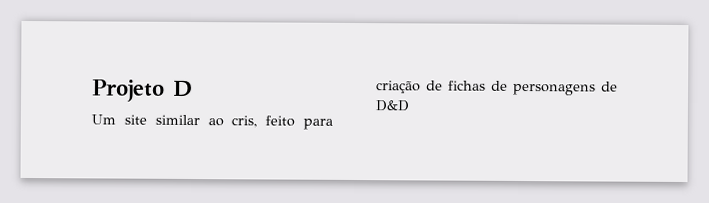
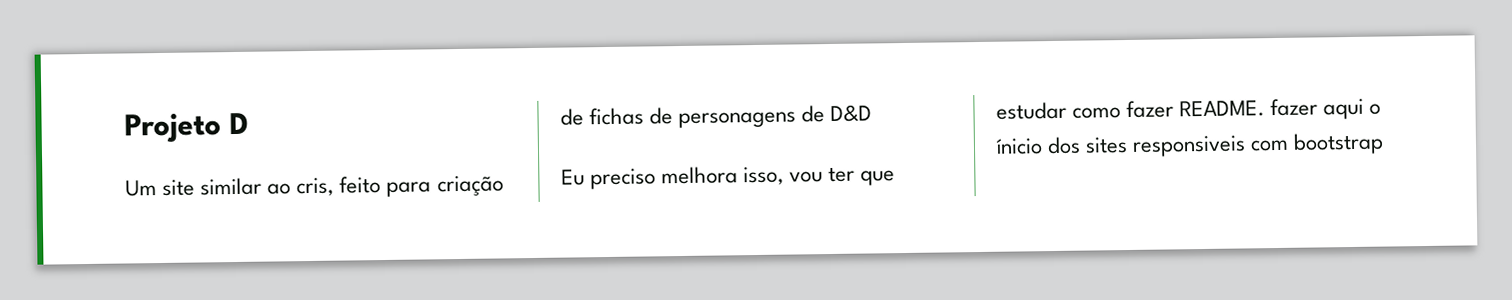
+ Eu preciso melhora isso, vou ter que estudar como fazer README. fazer aqui o ínicio dos sites responsiveis com bootstrap

